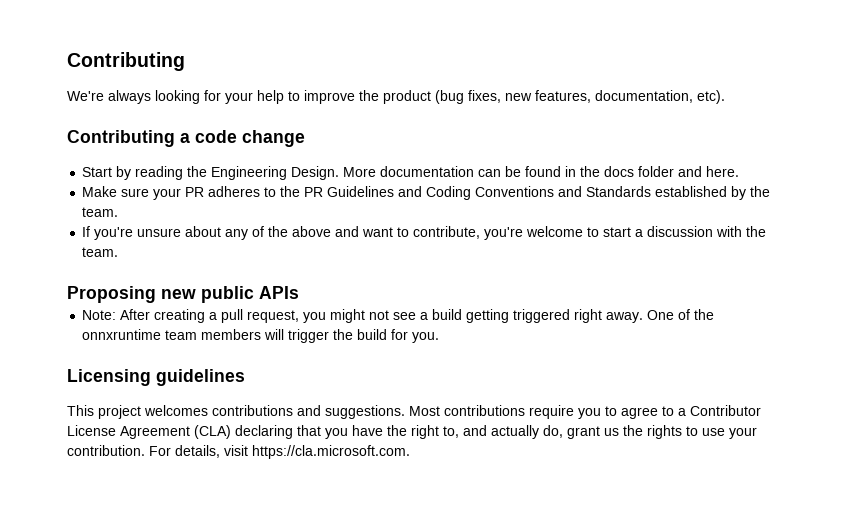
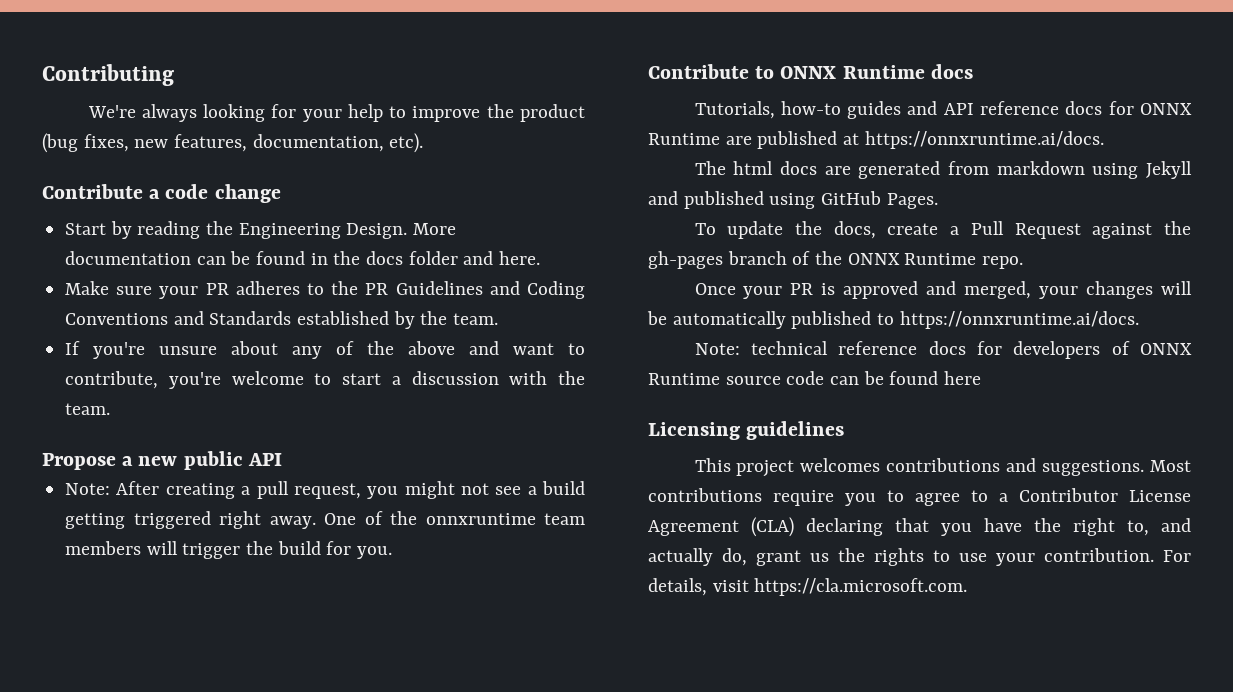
- Contributing a code change
+ Contribute a code change
- Proposing new public APIs
+ Propose a new public API
+ Contribute to ONNX Runtime docs
+ Tutorials, how-to guides and API reference docs for ONNX Runtime are published at https://onnxruntime.ai/docs.
+ The html docs are generated from markdown using Jekyll and published using GitHub Pages.
+ To update the docs, create a Pull Request against the gh-pages branch of the ONNX Runtime repo.
+ Once your PR is approved and merged, your changes will be automatically published to https://onnxruntime.ai/docs.
+ Note: technical reference docs for developers of ONNX Runtime source code can be found here

